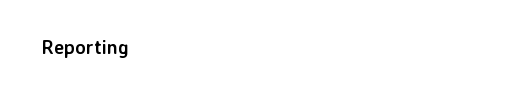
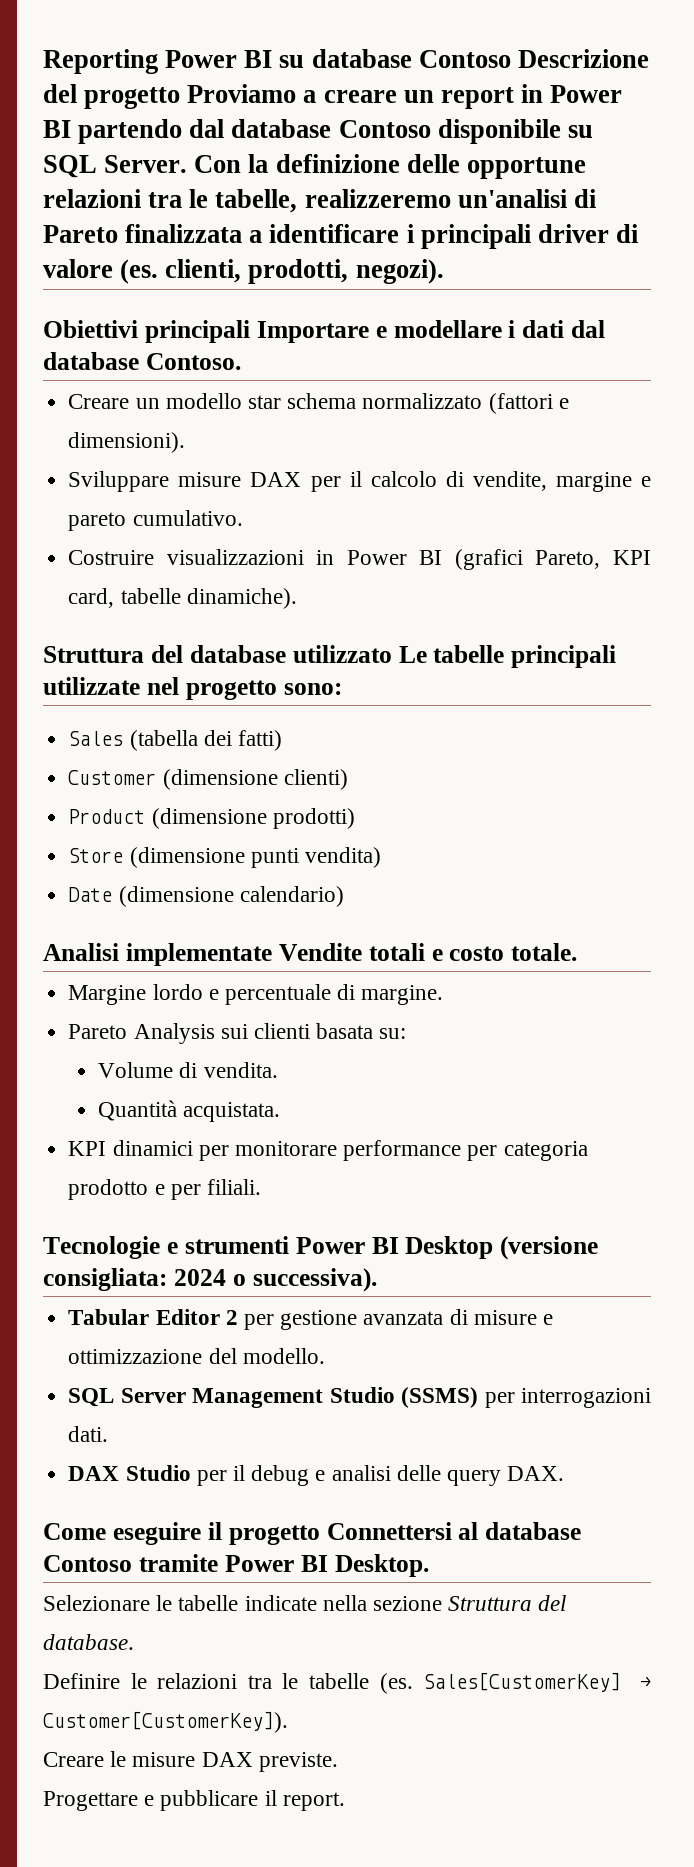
- Reporting
+ Reporting Power BI su database Contoso Descrizione del progetto Proviamo a creare un report in Power BI partendo dal database Contoso disponibile su SQL Server. Con la definizione delle opportune relazioni tra le tabelle, realizzeremo un'analisi di Pareto finalizzata a identificare i principali driver di valore (es. clienti, prodotti, negozi).
+ Obiettivi principali Importare e modellare i dati dal database Contoso.
+ Creare un modello star schema normalizzato (fattori e dimensioni).
+ Sviluppare misure DAX per il calcolo di vendite, margine e pareto cumulativo.
+ Costruire visualizzazioni in Power BI (grafici Pareto, KPI card, tabelle dinamiche).
+ Struttura del database utilizzato Le tabelle principali utilizzate nel progetto sono:
+ Sales (tabella dei fatti)
+ Customer (dimensione clienti)
+ Product (dimensione prodotti)
+ Store (dimensione punti vendita)
+ Date (dimensione calendario)
+ Analisi implementate Vendite totali e costo totale.
+ Margine lordo e percentuale di margine.
+ Pareto Analysis sui clienti basata su:
+ Volume di vendita.
+ Quantità acquistata.
+ KPI dinamici per monitorare performance per categoria prodotto e per filiali.
+ Tecnologie e strumenti Power BI Desktop (versione consigliata: 2024 o successiva).
+ Tabular Editor 2 per gestione avanzata di misure e ottimizzazione del modello.
+ SQL Server Management Studio (SSMS) per interrogazioni dati.
+ DAX Studio per il debug e analisi delle query DAX.
+ Come eseguire il progetto Connettersi al database Contoso tramite Power BI Desktop.
+ Selezionare le tabelle indicate nella sezione Struttura del database.
+ Definire le relazioni tra le tabelle (es. Sales[CustomerKey] → Customer[CustomerKey]).
+ Creare le misure DAX previste.
+ Progettare e pubblicare il report.

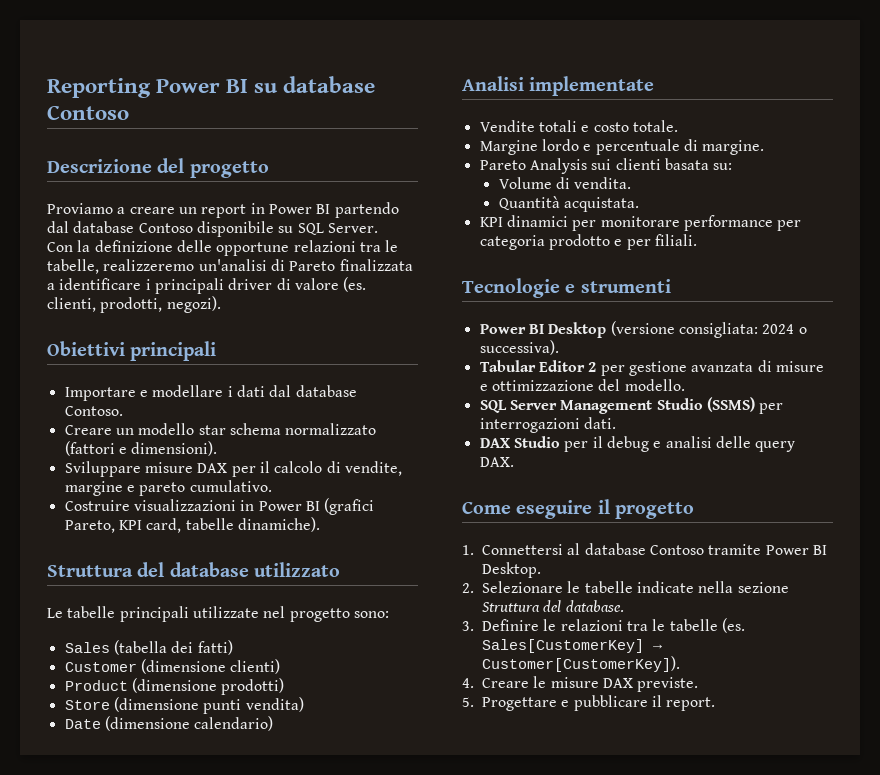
- Reporting Power BI su database Contoso Descrizione del progetto Proviamo a creare un report in Power BI partendo dal database Contoso disponibile su SQL Server. Con la definizione delle opportune relazioni tra le tabelle, realizzeremo un'analisi di Pareto finalizzata a identificare i principali driver di valore (es. clienti, prodotti, negozi).
+ Reporting Power BI su database Contoso
+ Descrizione del progetto
+ Proviamo a creare un report in Power BI partendo dal database Contoso disponibile su SQL Server.
+ Con la definizione delle opportune relazioni tra le tabelle, realizzeremo un'analisi di Pareto finalizzata a identificare i principali driver di valore (es. clienti, prodotti, negozi).
- Obiettivi principali Importare e modellare i dati dal database Contoso.
+ Obiettivi principali
+ Importare e modellare i dati dal database Contoso.
- Struttura del database utilizzato Le tabelle principali utilizzate nel progetto sono:
+ Struttura del database utilizzato
+ Le tabelle principali utilizzate nel progetto sono:
- Analisi implementate Vendite totali e costo totale.
+ Analisi implementate
+ Vendite totali e costo totale.
- Tecnologie e strumenti Power BI Desktop (versione consigliata: 2024 o successiva).
+ Tecnologie e strumenti
+ Power BI Desktop (versione consigliata: 2024 o successiva).
- Come eseguire il progetto Connettersi al database Contoso tramite Power BI Desktop.
+ Come eseguire il progetto
+ 1. Connettersi al database Contoso tramite Power BI Desktop.
- Selezionare le tabelle indicate nella sezione Struttura del database.
+ 2. Selezionare le tabelle indicate nella sezione Struttura del database.
- Definire le relazioni tra le tabelle (es.
+ 3. Definire le relazioni tra le tabelle (es.
- Creare le misure DAX previste.
+ 4. Creare le misure DAX previste.
- Progettare e pubblicare il report.
+ 5. Progettare e pubblicare il report.

